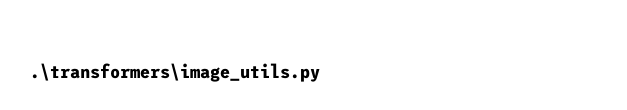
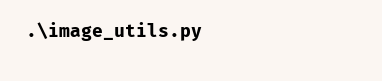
- .\transformers\image_utils.py
+ .\image_utils.py

